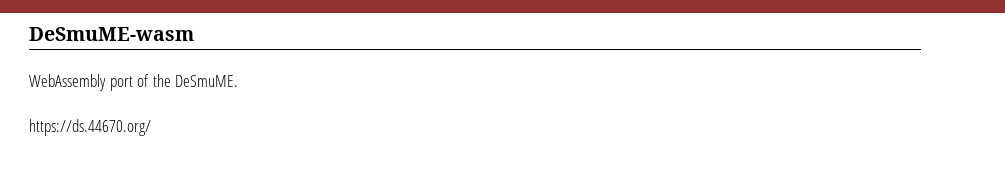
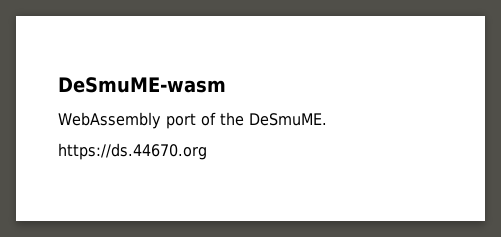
- https://ds.44670.org/
+ https://ds.44670.org

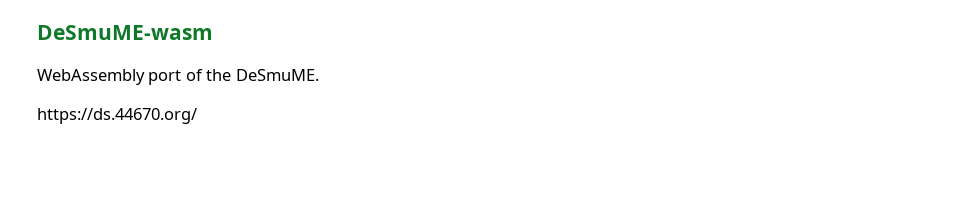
- https://ds.44670.org
+ https://ds.44670.org/

